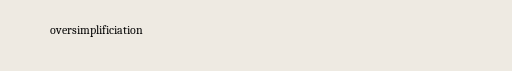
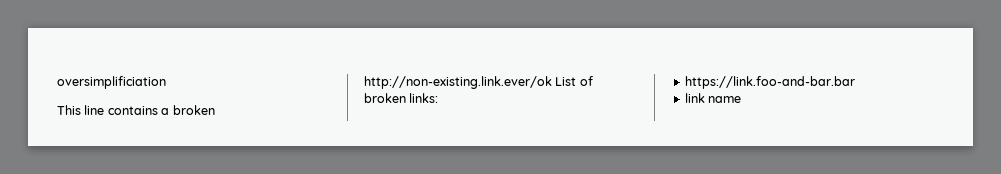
+ This line contains a broken http://non-existing.link.ever/ok List of broken links:
+ https://link.foo-and-bar.bar
+ link name

